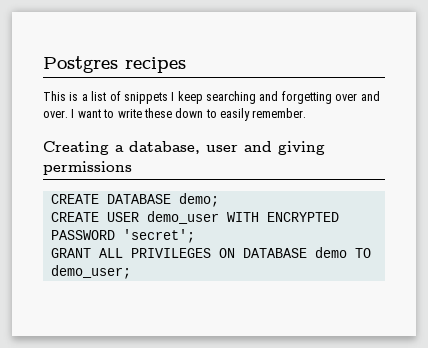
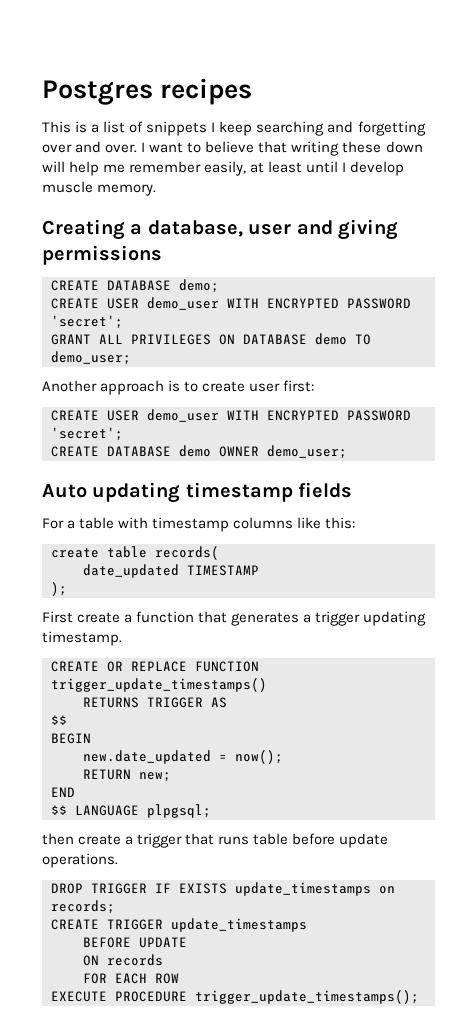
- I want to write these down to easily remember.
+ I want to believe that writing these down will help me remember easily, at least until I develop muscle memory.
+ Another approach is to create user first:
+ CREATE USER demo_user WITH ENCRYPTED PASSWORD 'secret';
+ CREATE DATABASE demo OWNER demo_user;
+ Auto updating timestamp fields
+ For a table with timestamp columns like this:
+ create table records(
+ date_updated TIMESTAMP
+ );
+ First create a function that generates a trigger updating timestamp.
+ CREATE OR REPLACE FUNCTION trigger_update_timestamps()
+ RETURNS TRIGGER AS
+ $$
+ BEGIN
+ new.date_updated = now();
+ RETURN new;
+ END
+ $$ LANGUAGE plpgsql;
+ then create a trigger that runs table before update operations.
+ DROP TRIGGER IF EXISTS update_timestamps on records;
+ CREATE TRIGGER update_timestamps
+ BEFORE UPDATE
+ ON records
+ FOR EACH ROW
+ EXECUTE PROCEDURE trigger_update_timestamps();

